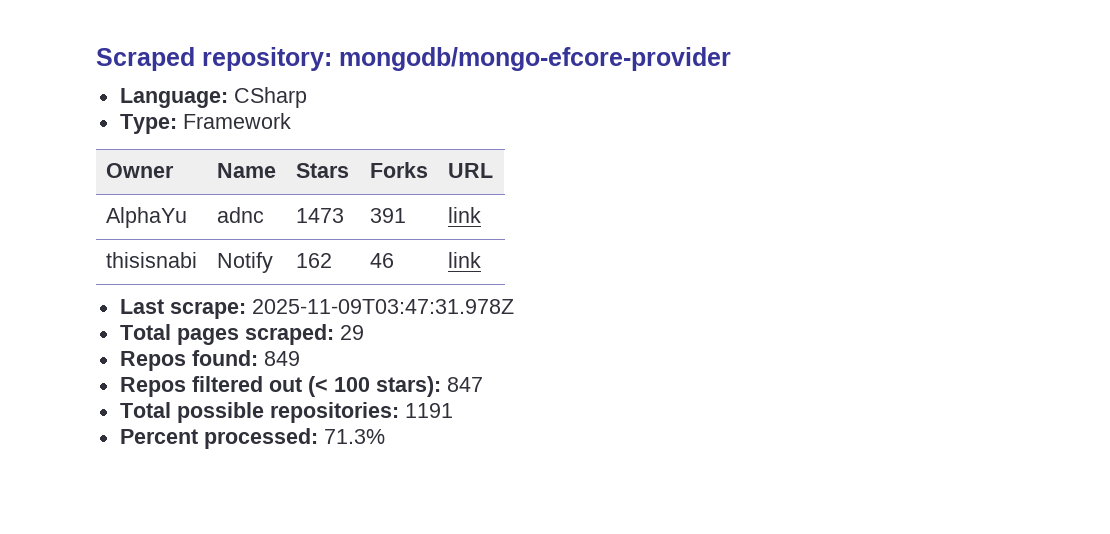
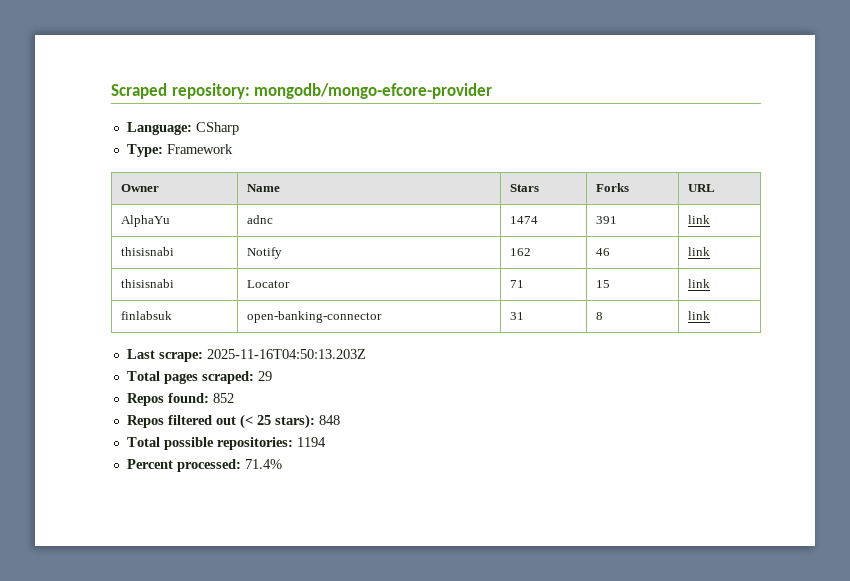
- AlphaYu | adnc | 1473 | 391 | link
+ AlphaYu | adnc | 1474 | 391 | link
+ thisisnabi | Locator | 71 | 15 | link
+ finlabsuk | open-banking-connector | 31 | 8 | link
- Last scrape: 2025-11-09T03:47:31.978Z
+ Last scrape: 2025-11-16T04:50:13.203Z
- Repos found: 849
+ Repos found: 852
- Repos filtered out (< 100 stars): 847
+ Repos filtered out (< 25 stars): 848
- Total possible repositories: 1191
+ Total possible repositories: 1194
- Percent processed: 71.3%
+ Percent processed: 71.4%

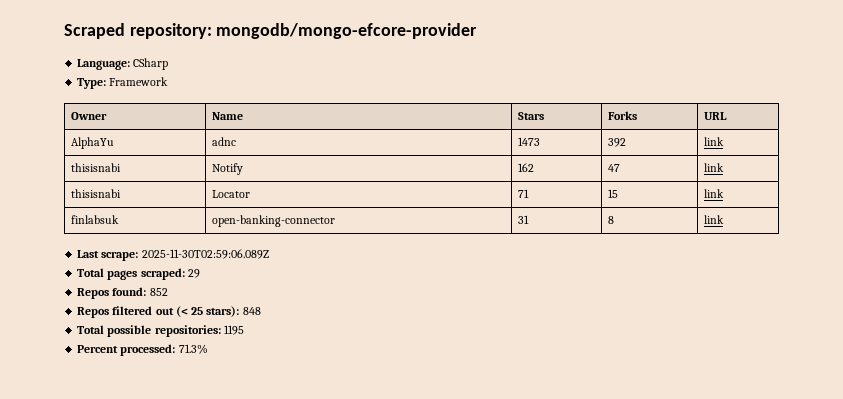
- AlphaYu | adnc | 1474 | 391 | link
+ AlphaYu | adnc | 1473 | 392 | link
- thisisnabi | Notify | 162 | 46 | link
+ thisisnabi | Notify | 162 | 47 | link
- Last scrape: 2025-11-16T04:50:13.203Z
+ Last scrape: 2025-11-30T02:59:06.089Z
- Total possible repositories: 1194
+ Total possible repositories: 1195
- Percent processed: 71.4%
+ Percent processed: 71.3%

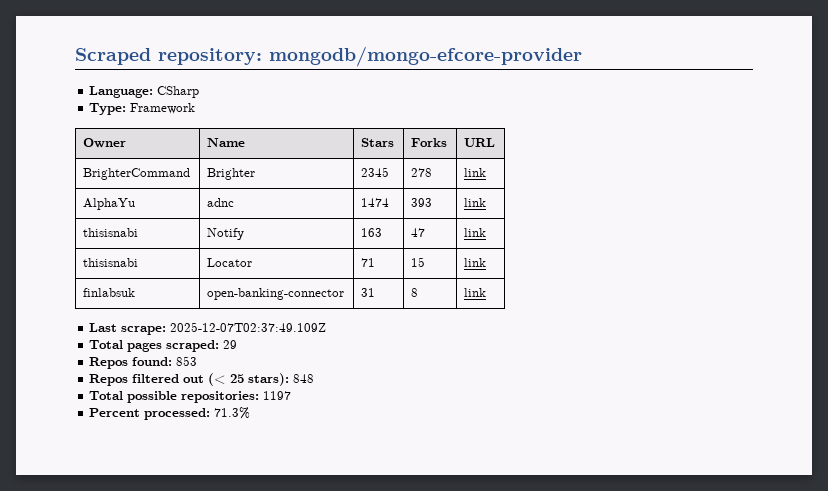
+ BrighterCommand | Brighter | 2345 | 278 | link
- AlphaYu | adnc | 1473 | 392 | link
+ AlphaYu | adnc | 1474 | 393 | link
- thisisnabi | Notify | 162 | 47 | link
+ thisisnabi | Notify | 163 | 47 | link
- Last scrape: 2025-11-30T02:59:06.089Z
+ Last scrape: 2025-12-07T02:37:49.109Z
- Repos found: 852
+ Repos found: 853
- Total possible repositories: 1195
+ Total possible repositories: 1197

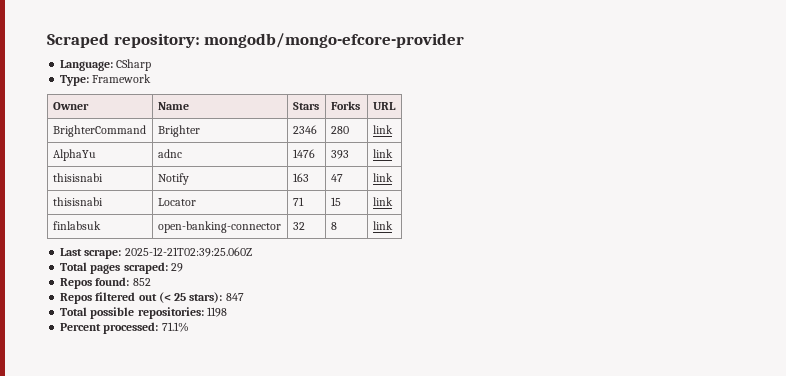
- BrighterCommand | Brighter | 2345 | 278 | link
+ BrighterCommand | Brighter | 2346 | 280 | link
- AlphaYu | adnc | 1474 | 393 | link
+ AlphaYu | adnc | 1476 | 393 | link
- finlabsuk | open-banking-connector | 31 | 8 | link
+ finlabsuk | open-banking-connector | 32 | 8 | link
- Last scrape: 2025-12-07T02:37:49.109Z
+ Last scrape: 2025-12-21T02:39:25.060Z
- Repos found: 853
+ Repos found: 852
- Repos filtered out (< 25 stars): 848
+ Repos filtered out (< 25 stars): 847
- Total possible repositories: 1197
+ Total possible repositories: 1198
- Percent processed: 71.3%
+ Percent processed: 71.1%

